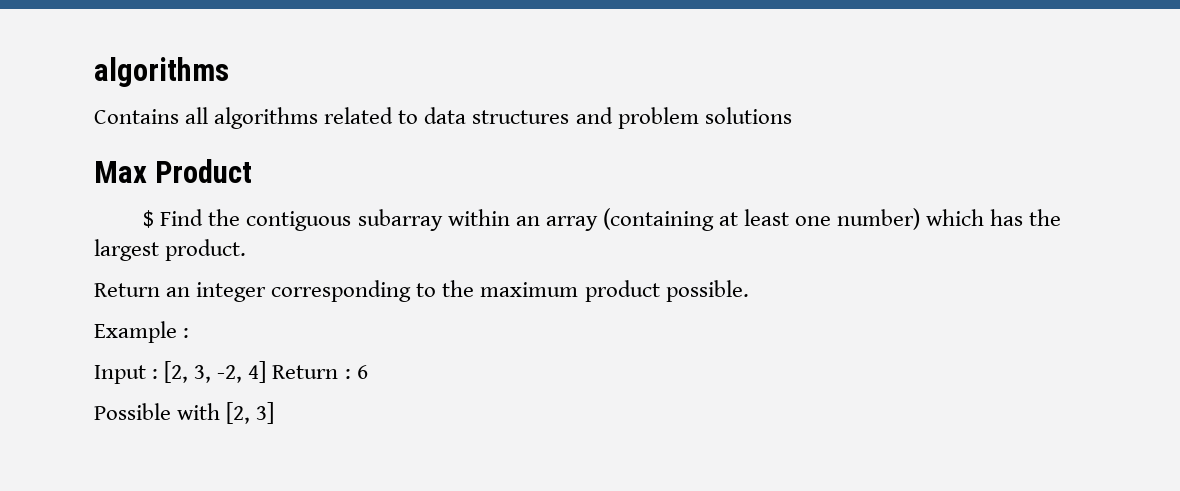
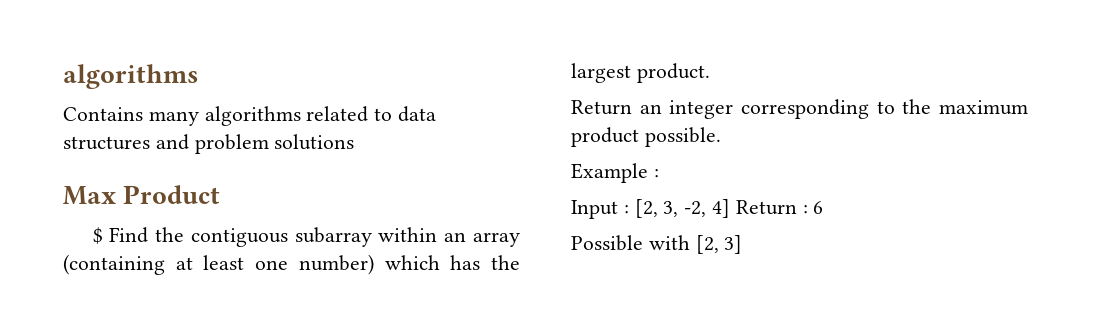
- Contains all algorithms related to data structures and problem solutions
+ Contains many algorithms related to data structures and problem solutions

